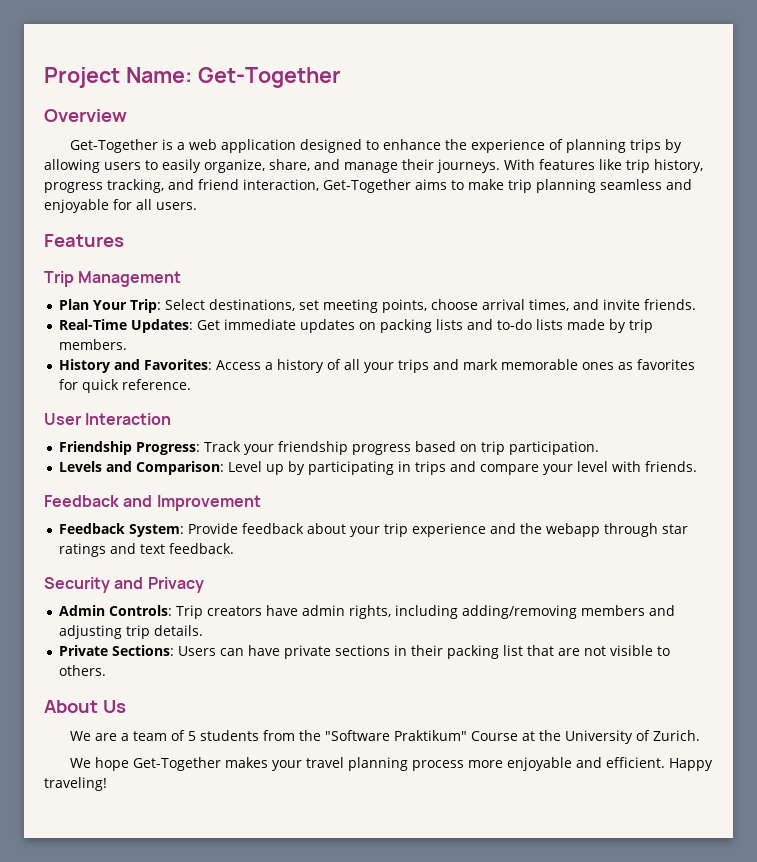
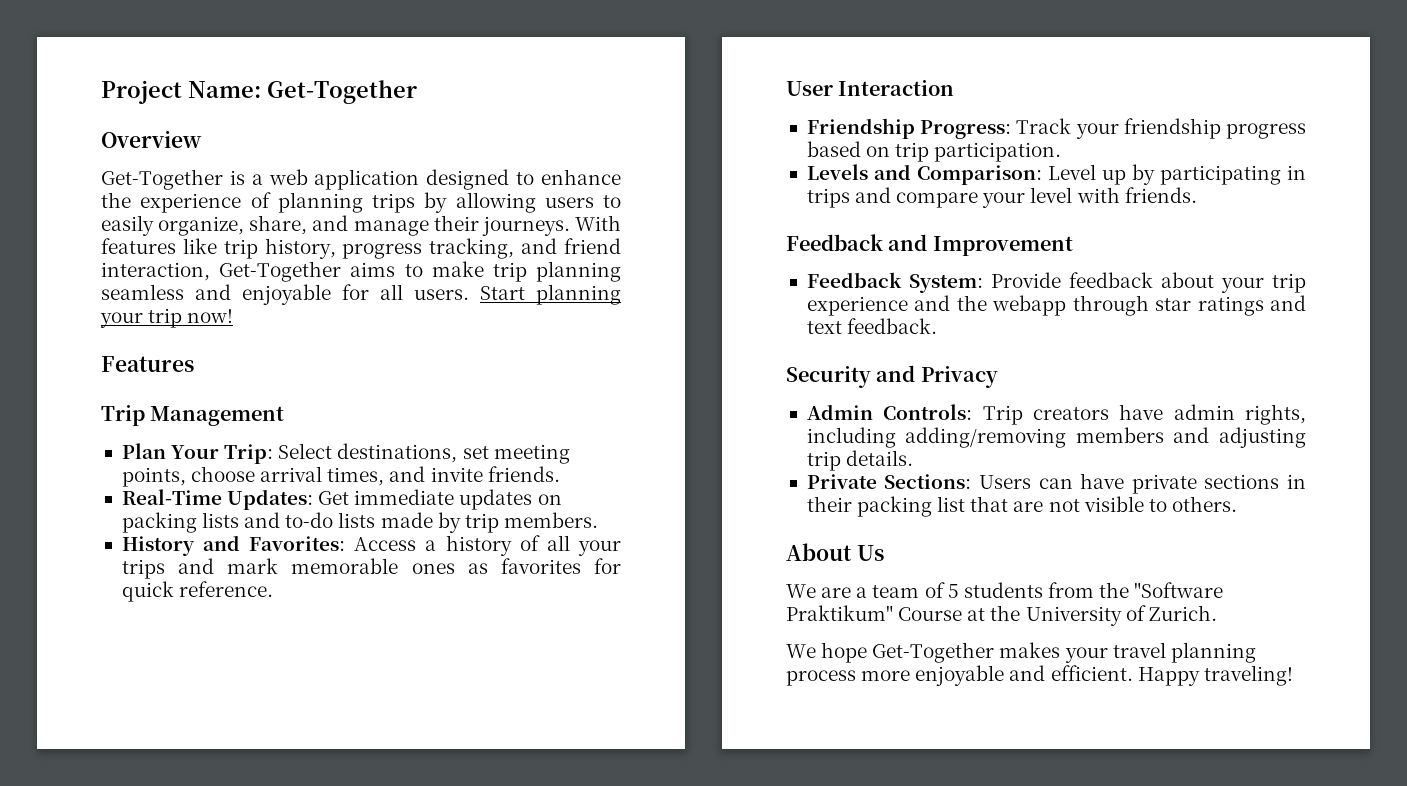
+ Start planning your trip now!

